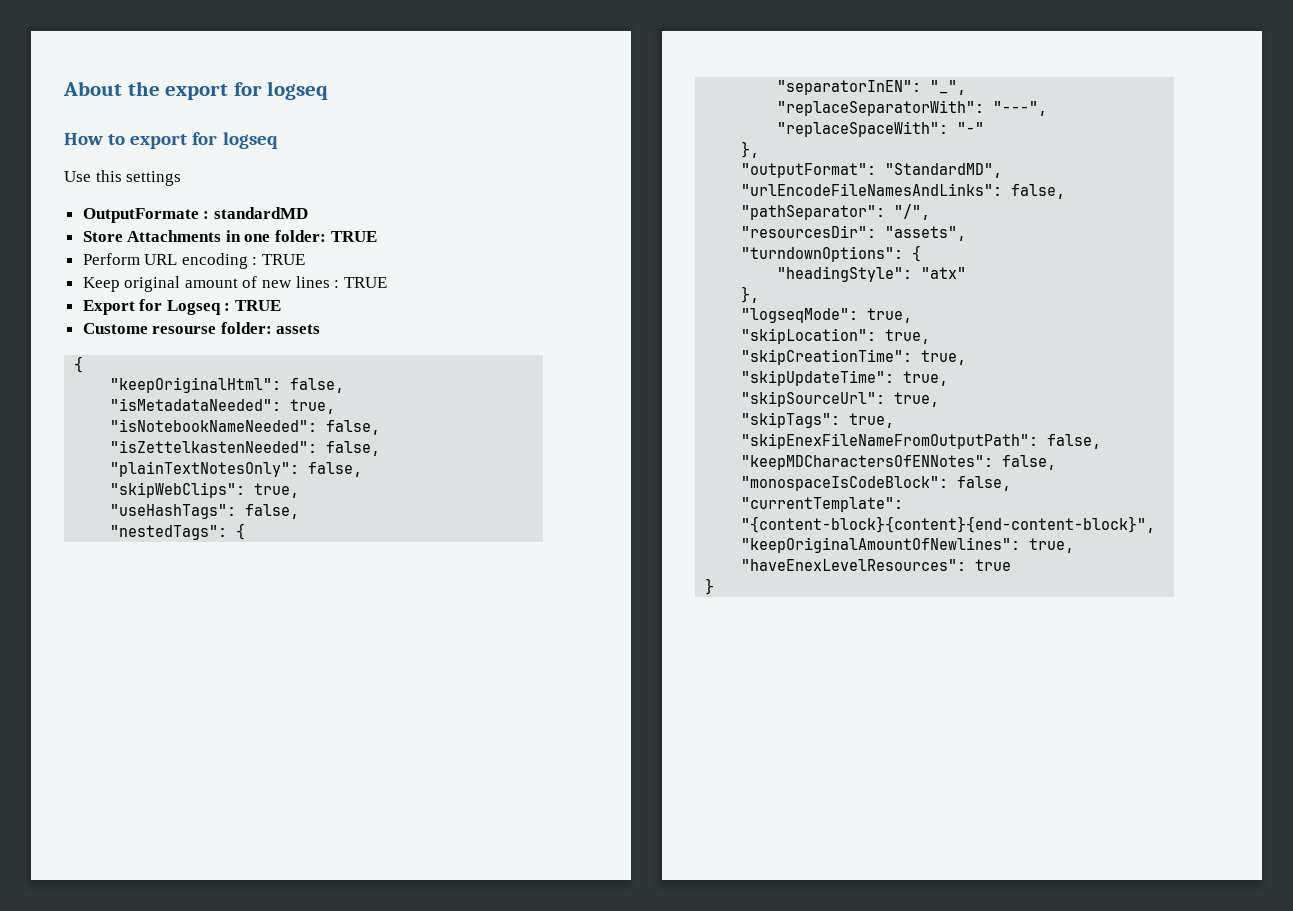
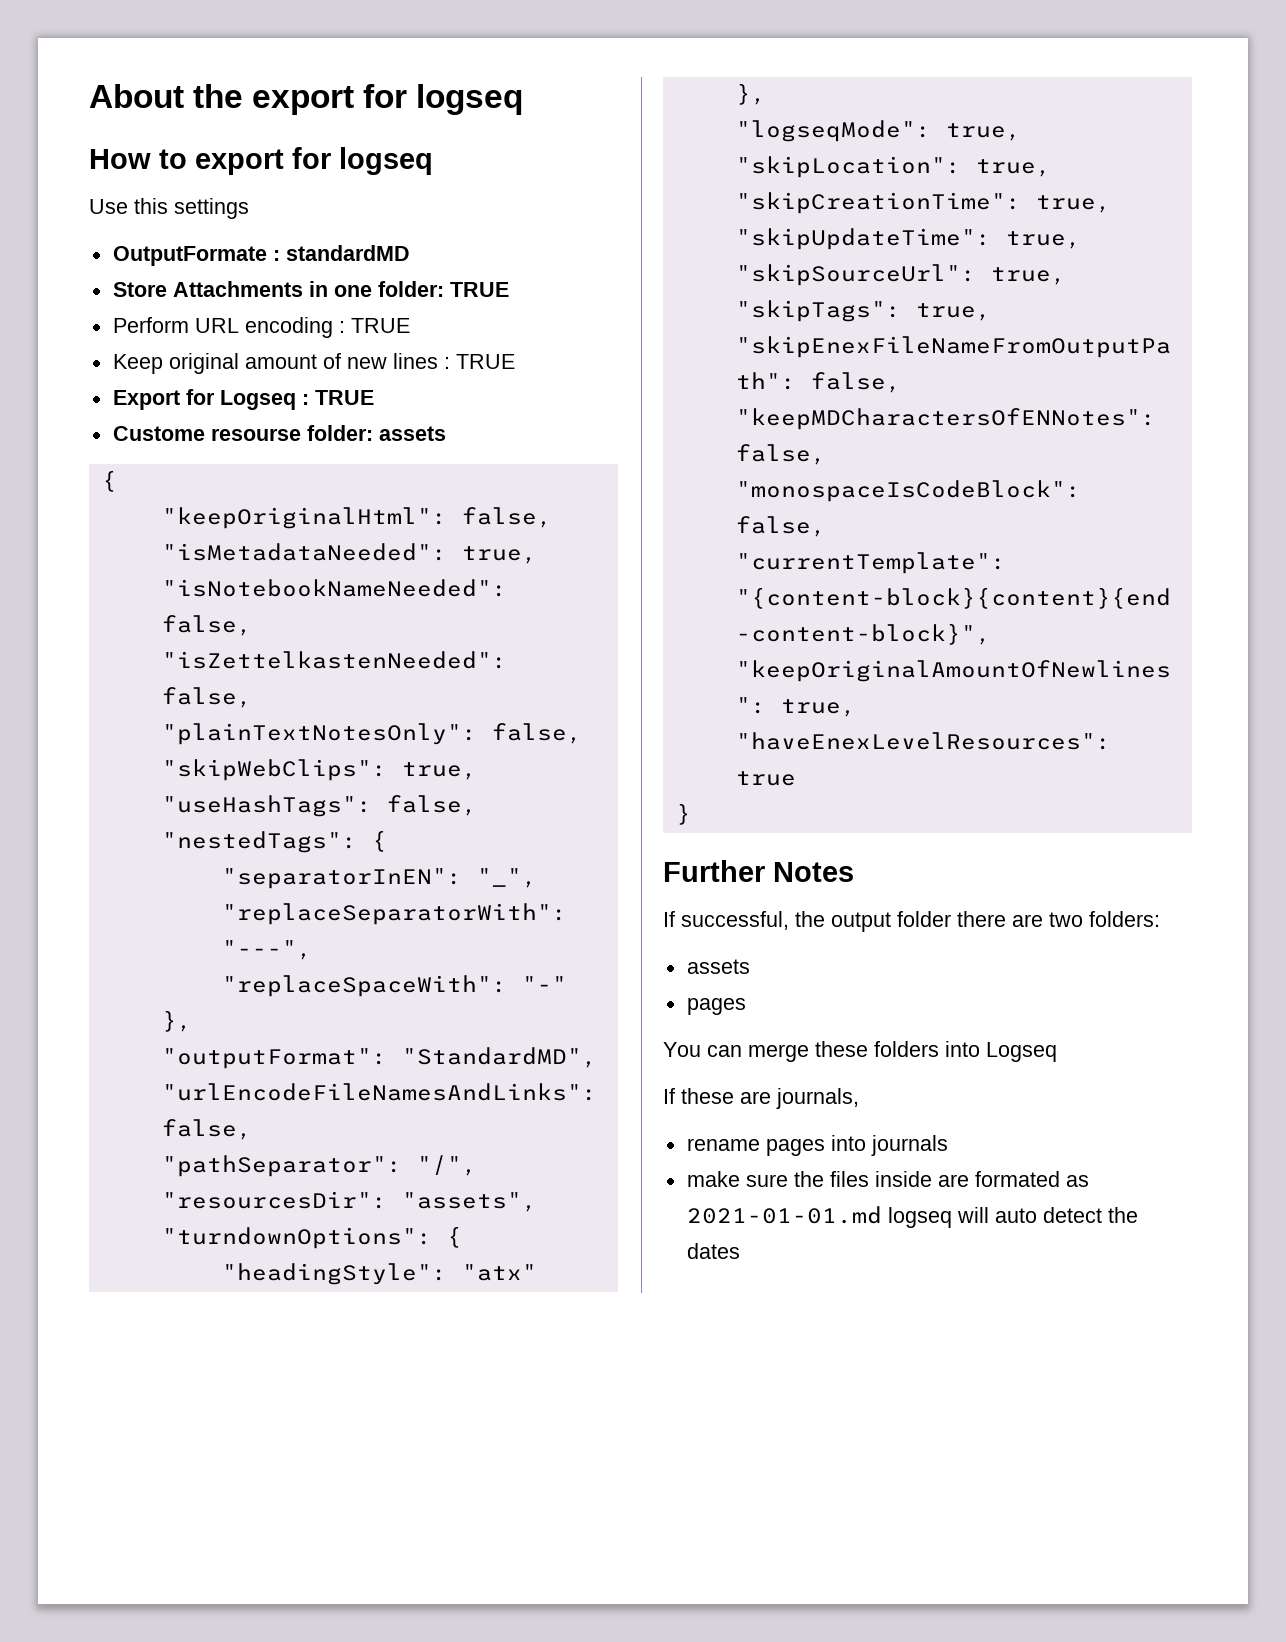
+ Further Notes
+ If successful, the output folder there are two folders:
+ assets
+ pages
+ You can merge these folders into Logseq
+ If these are journals,
+ rename pages into journals
+ make sure the files inside are formated as 2021-01-01.md logseq will auto detect the dates

